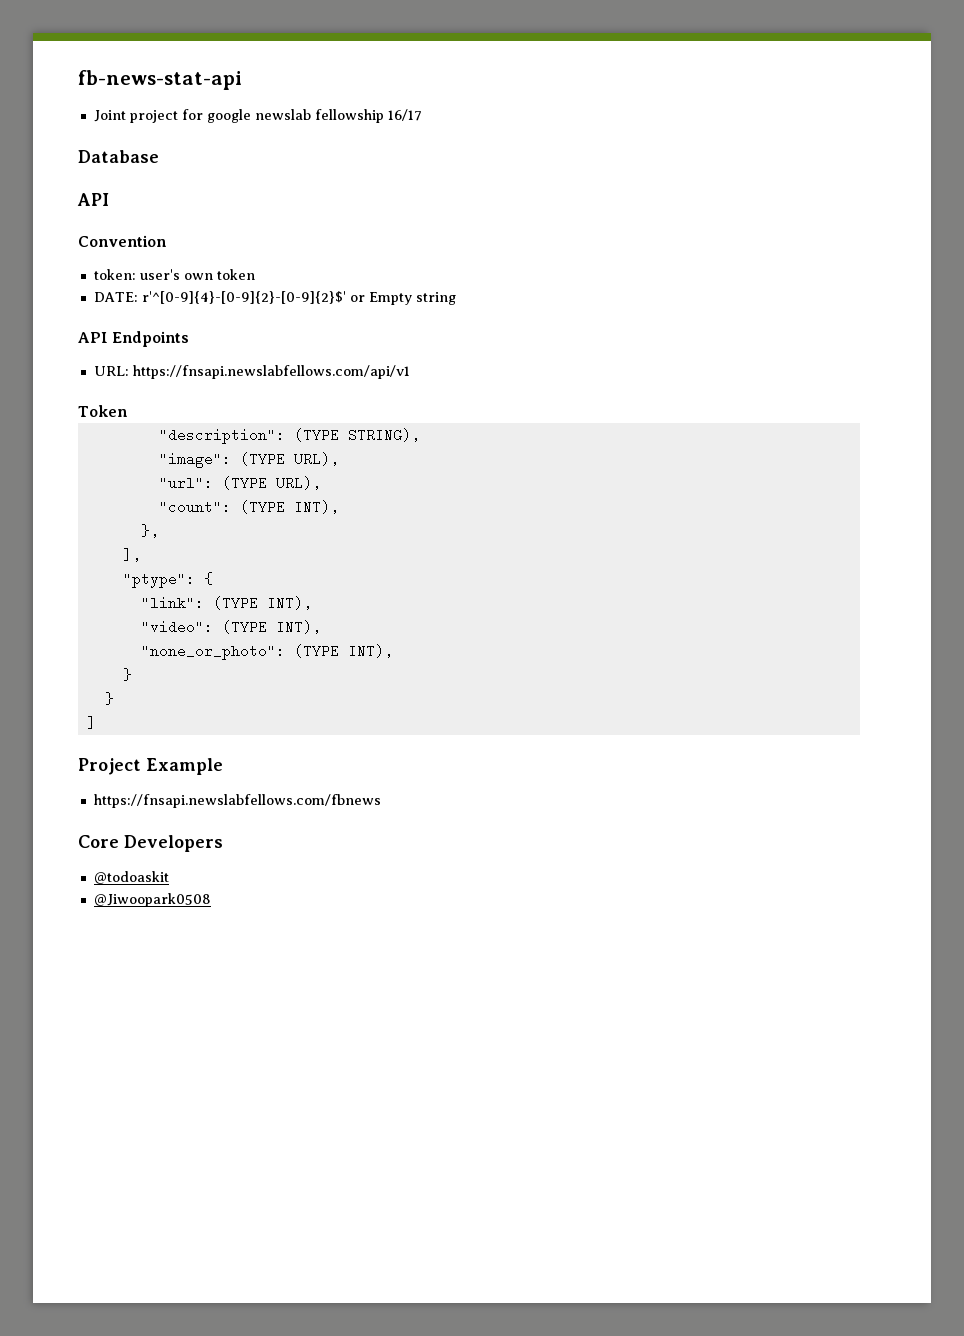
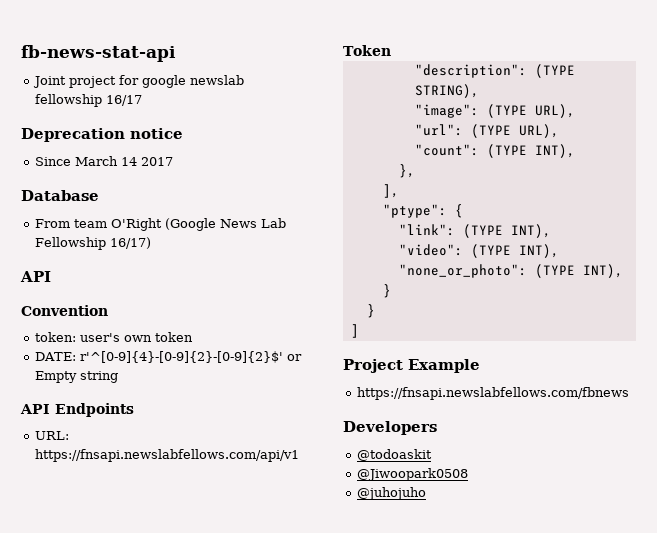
+ Deprecation notice
+ Since March 14 2017
  Database
+ From team O'Right (Google News Lab Fellowship 16/17)
- Core Developers
+ Developers
+ @juhojuho

